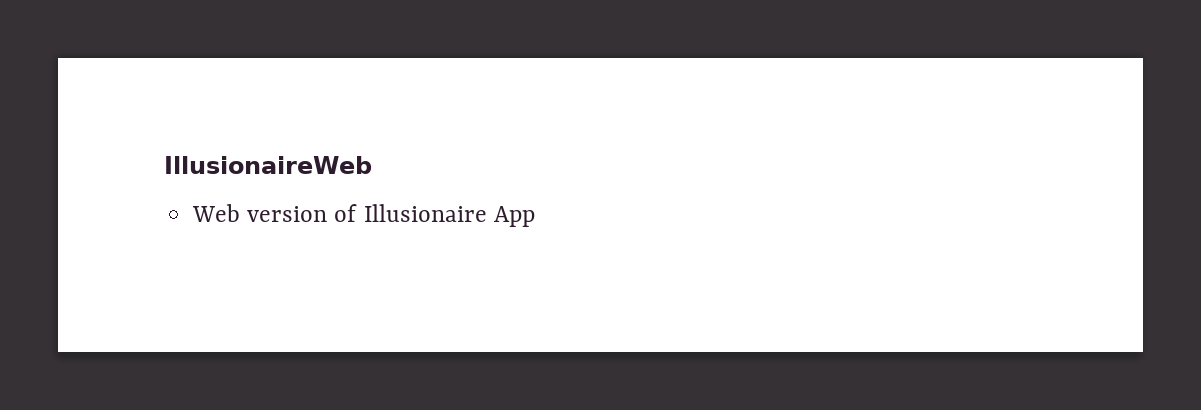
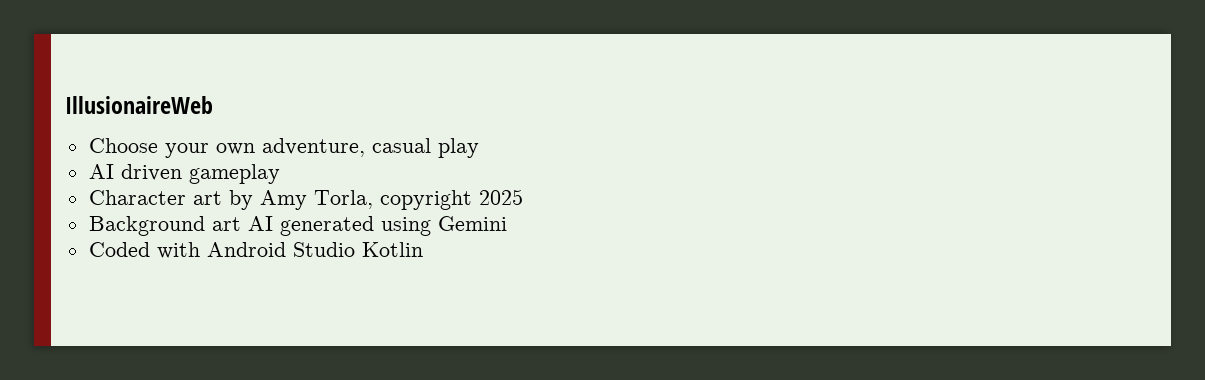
- Web version of Illusionaire App
+ Choose your own adventure, casual play
+ AI driven gameplay
+ Character art by Amy Torla, copyright 2025
+ Background art AI generated using Gemini
+ Coded with Android Studio Kotlin

